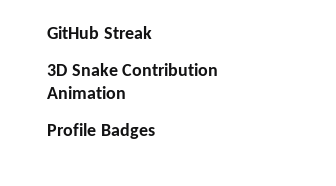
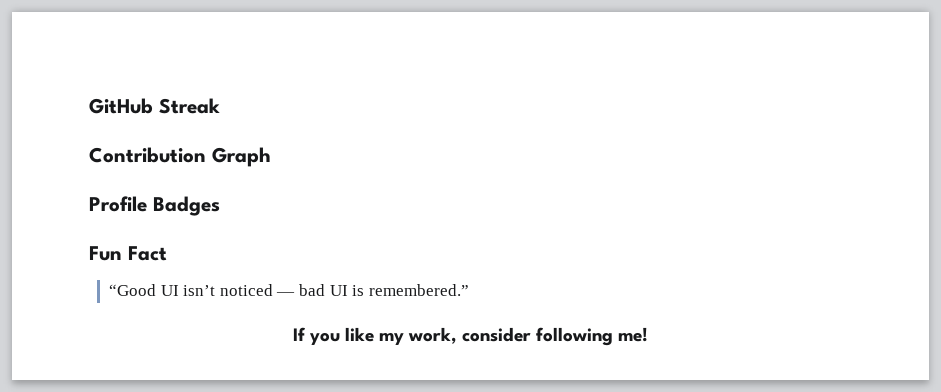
- 3D Snake Contribution Animation
+ Contribution Graph
  Profile Badges
+ Fun Fact
+ “Good UI isn’t noticed — bad UI is remembered.”
+ If you like my work, consider following me!

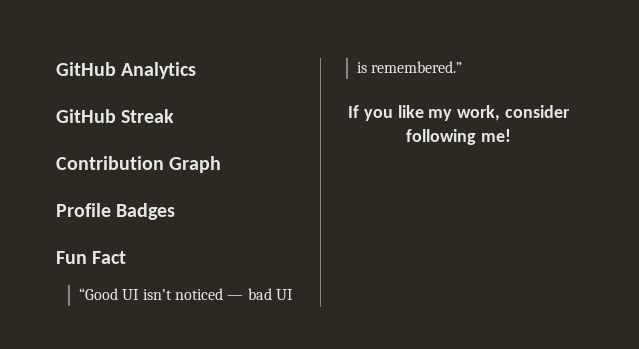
+ GitHub Analytics

